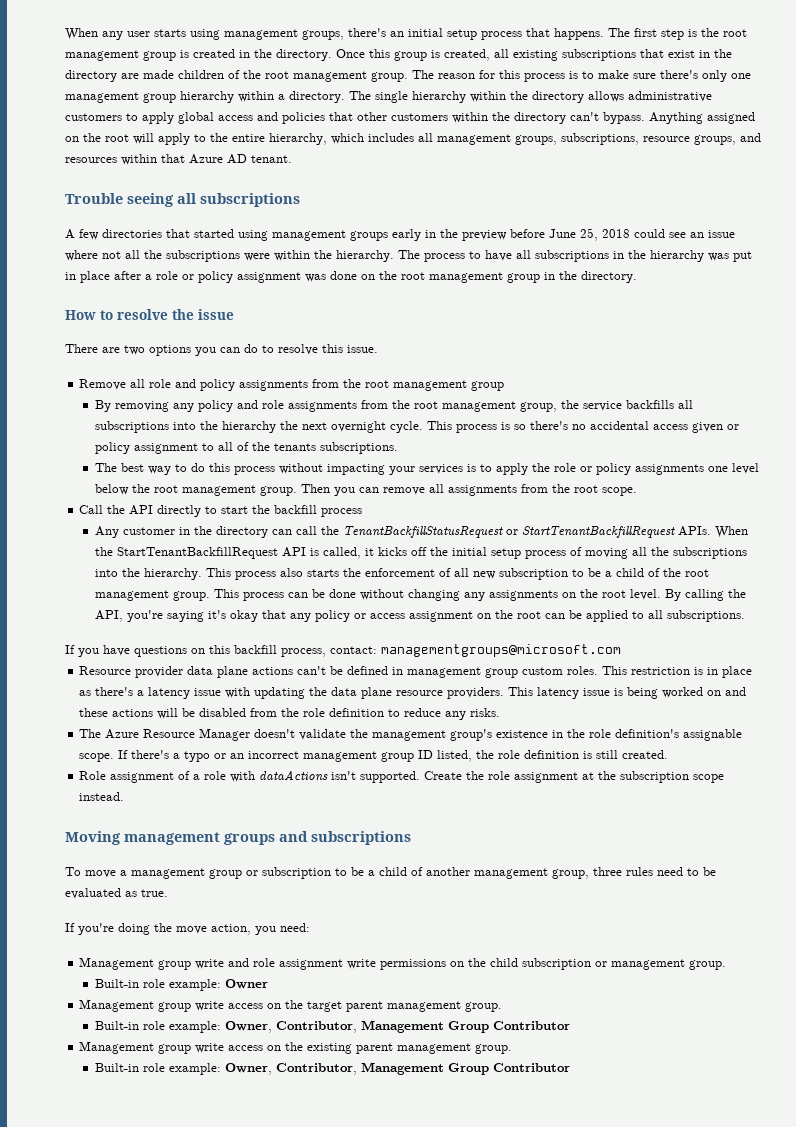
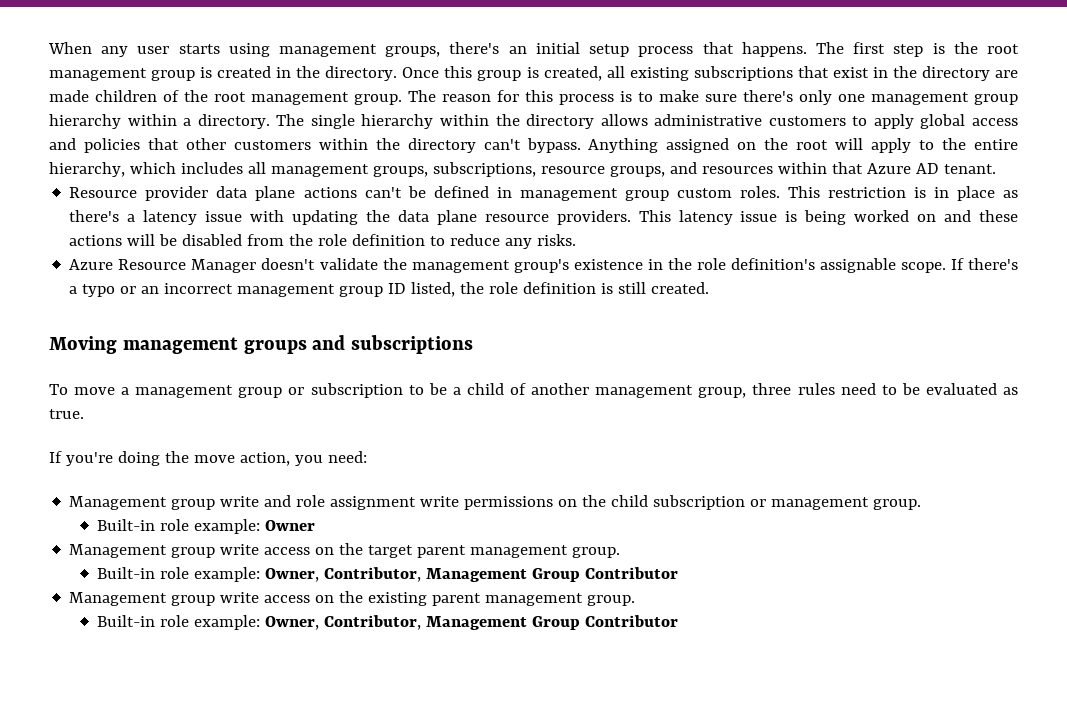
- Trouble seeing all subscriptions
- A few directories that started using management groups early in the preview before June 25, 2018 could see an issue where not all the subscriptions were within the hierarchy. The process to have all subscriptions in the hierarchy was put in place after a role or policy assignment was done on the root management group in the directory.
- How to resolve the issue
- There are two options you can do to resolve this issue.
- Remove all role and policy assignments from the root management group
- By removing any policy and role assignments from the root management group, the service backfills all subscriptions into the hierarchy the next overnight cycle. This process is so there's no accidental access given or policy assignment to all of the tenants subscriptions.
- The best way to do this process without impacting your services is to apply the role or policy assignments one level below the root management group. Then you can remove all assignments from the root scope.
- Call the API directly to start the backfill process
- Any customer in the directory can call the TenantBackfillStatusRequest or StartTenantBackfillRequest APIs. When the StartTenantBackfillRequest API is called, it kicks off the initial setup process of moving all the subscriptions into the hierarchy. This process also starts the enforcement of all new subscription to be a child of the root management group. This process can be done without changing any assignments on the root level. By calling the API, you're saying it's okay that any policy or access assignment on the root can be applied to all subscriptions.
- If you have questions on this backfill process, contact: managementgroups@microsoft.com
- The Azure Resource Manager doesn't validate the management group's existence in the role definition's assignable scope.
+ Azure Resource Manager doesn't validate the management group's existence in the role definition's assignable scope.
- Role assignment of a role with dataActions isn't supported. Create the role assignment at the subscription scope instead.

